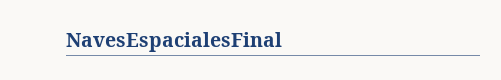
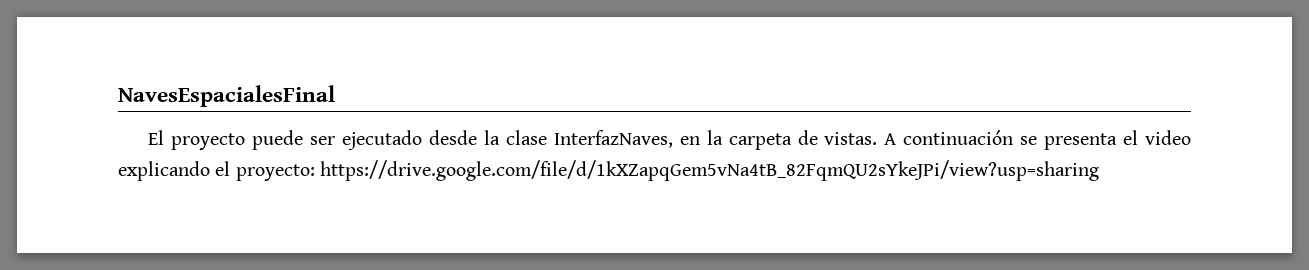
+ El proyecto puede ser ejecutado desde la clase InterfazNaves, en la carpeta de vistas. A continuación se presenta el video explicando el proyecto: https://drive.google.com/file/d/1kXZapqGem5vNa4tB_82FqmQU2sYkeJPi/view?usp=sharing

